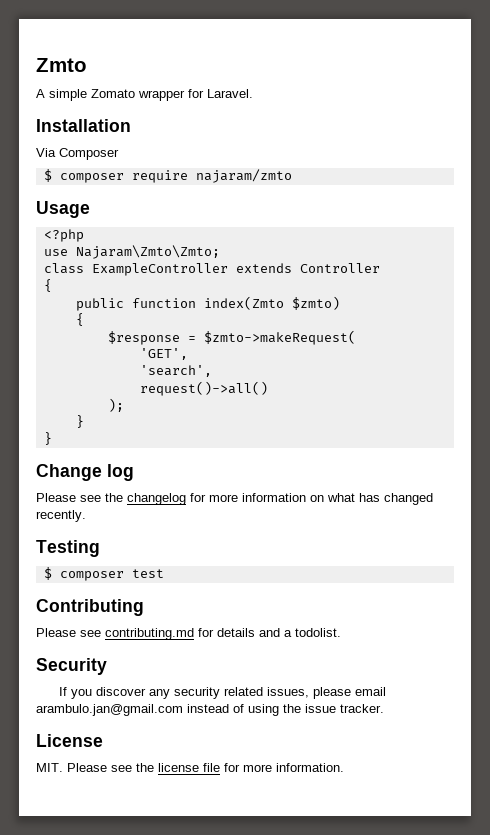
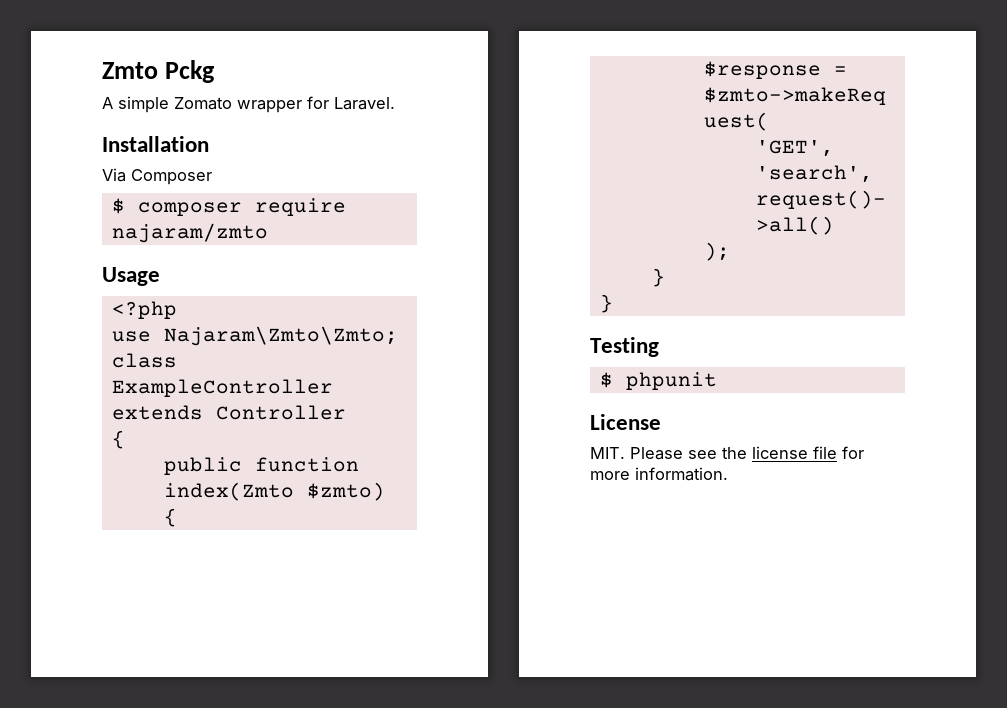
- Zmto
+ Zmto Pckg
- Change log
- Please see the changelog for more information on what has changed recently.
  Testing
- $ composer test
- Contributing
- Please see contributing.md for details and a todolist.
- Security
- If you discover any security related issues, please email arambulo.jan@gmail.com instead of using the issue tracker.
+ $ phpunit

